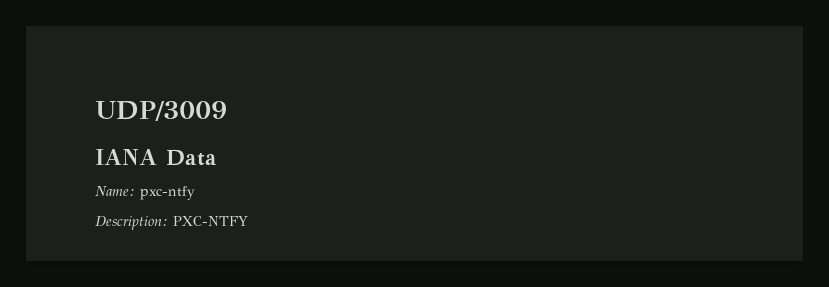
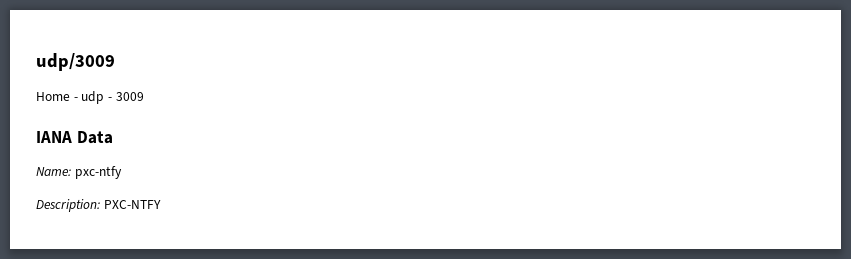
- UDP/3009
+ udp/3009
+ Home - udp - 3009

